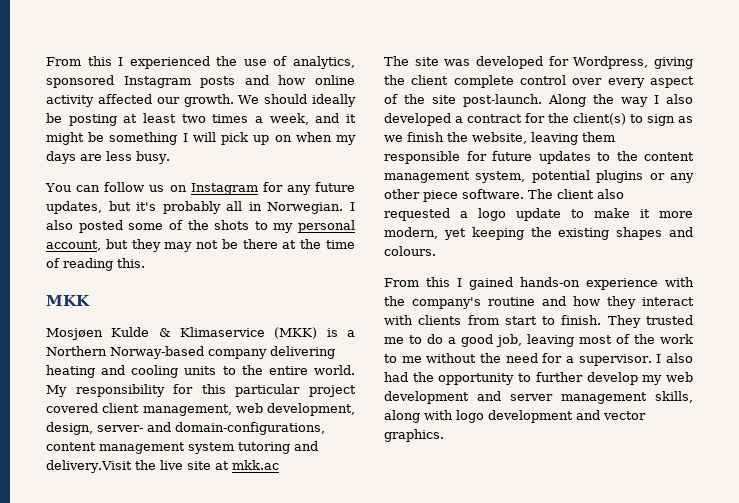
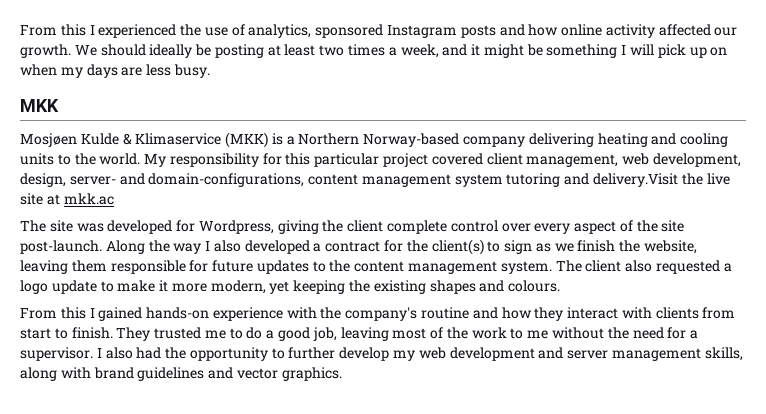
- You can follow us on Instagram for any future updates, but it's probably all in Norwegian. I also posted some of the shots to my personal account, but they may not be there at the time of reading this.
- Mosjøen Kulde & Klimaservice (MKK) is a Northern Norway-based company delivering heating and cooling units to the entire world.
+ Mosjøen Kulde & Klimaservice (MKK) is a Northern Norway-based company delivering heating and cooling units to the world.
- Along the way I also developed a contract for the client(s) to sign as we finish the website, leaving them responsible for future updates to the content management system, potential plugins or any other piece software.
+ Along the way I also developed a contract for the client(s) to sign as we finish the website, leaving them responsible for future updates to the content management system.
- I also had the opportunity to further develop my web development and server management skills, along with logo development and vector graphics.
+ I also had the opportunity to further develop my web development and server management skills, along with brand guidelines and vector graphics.

